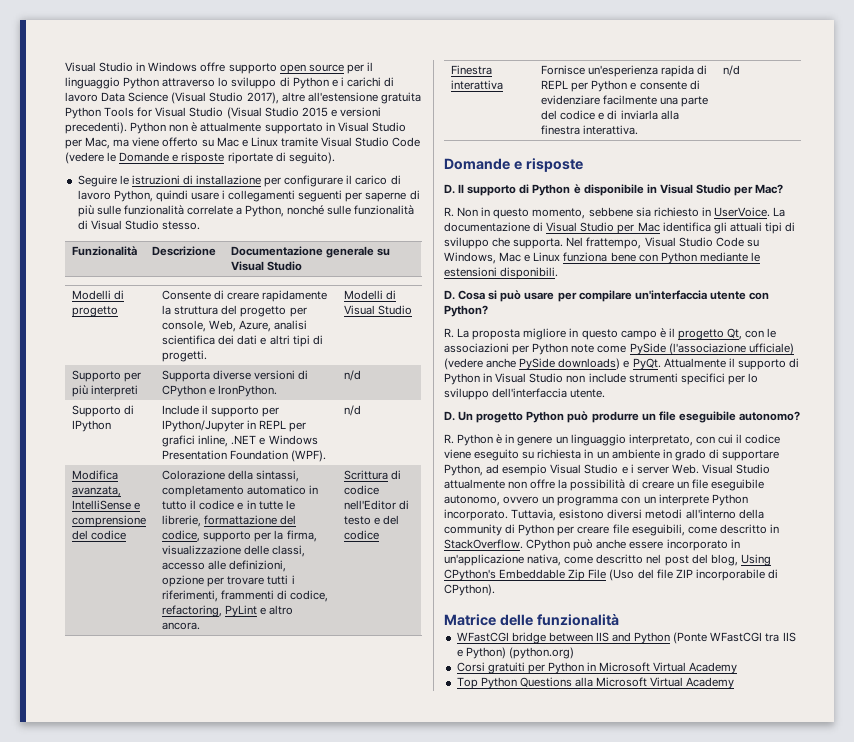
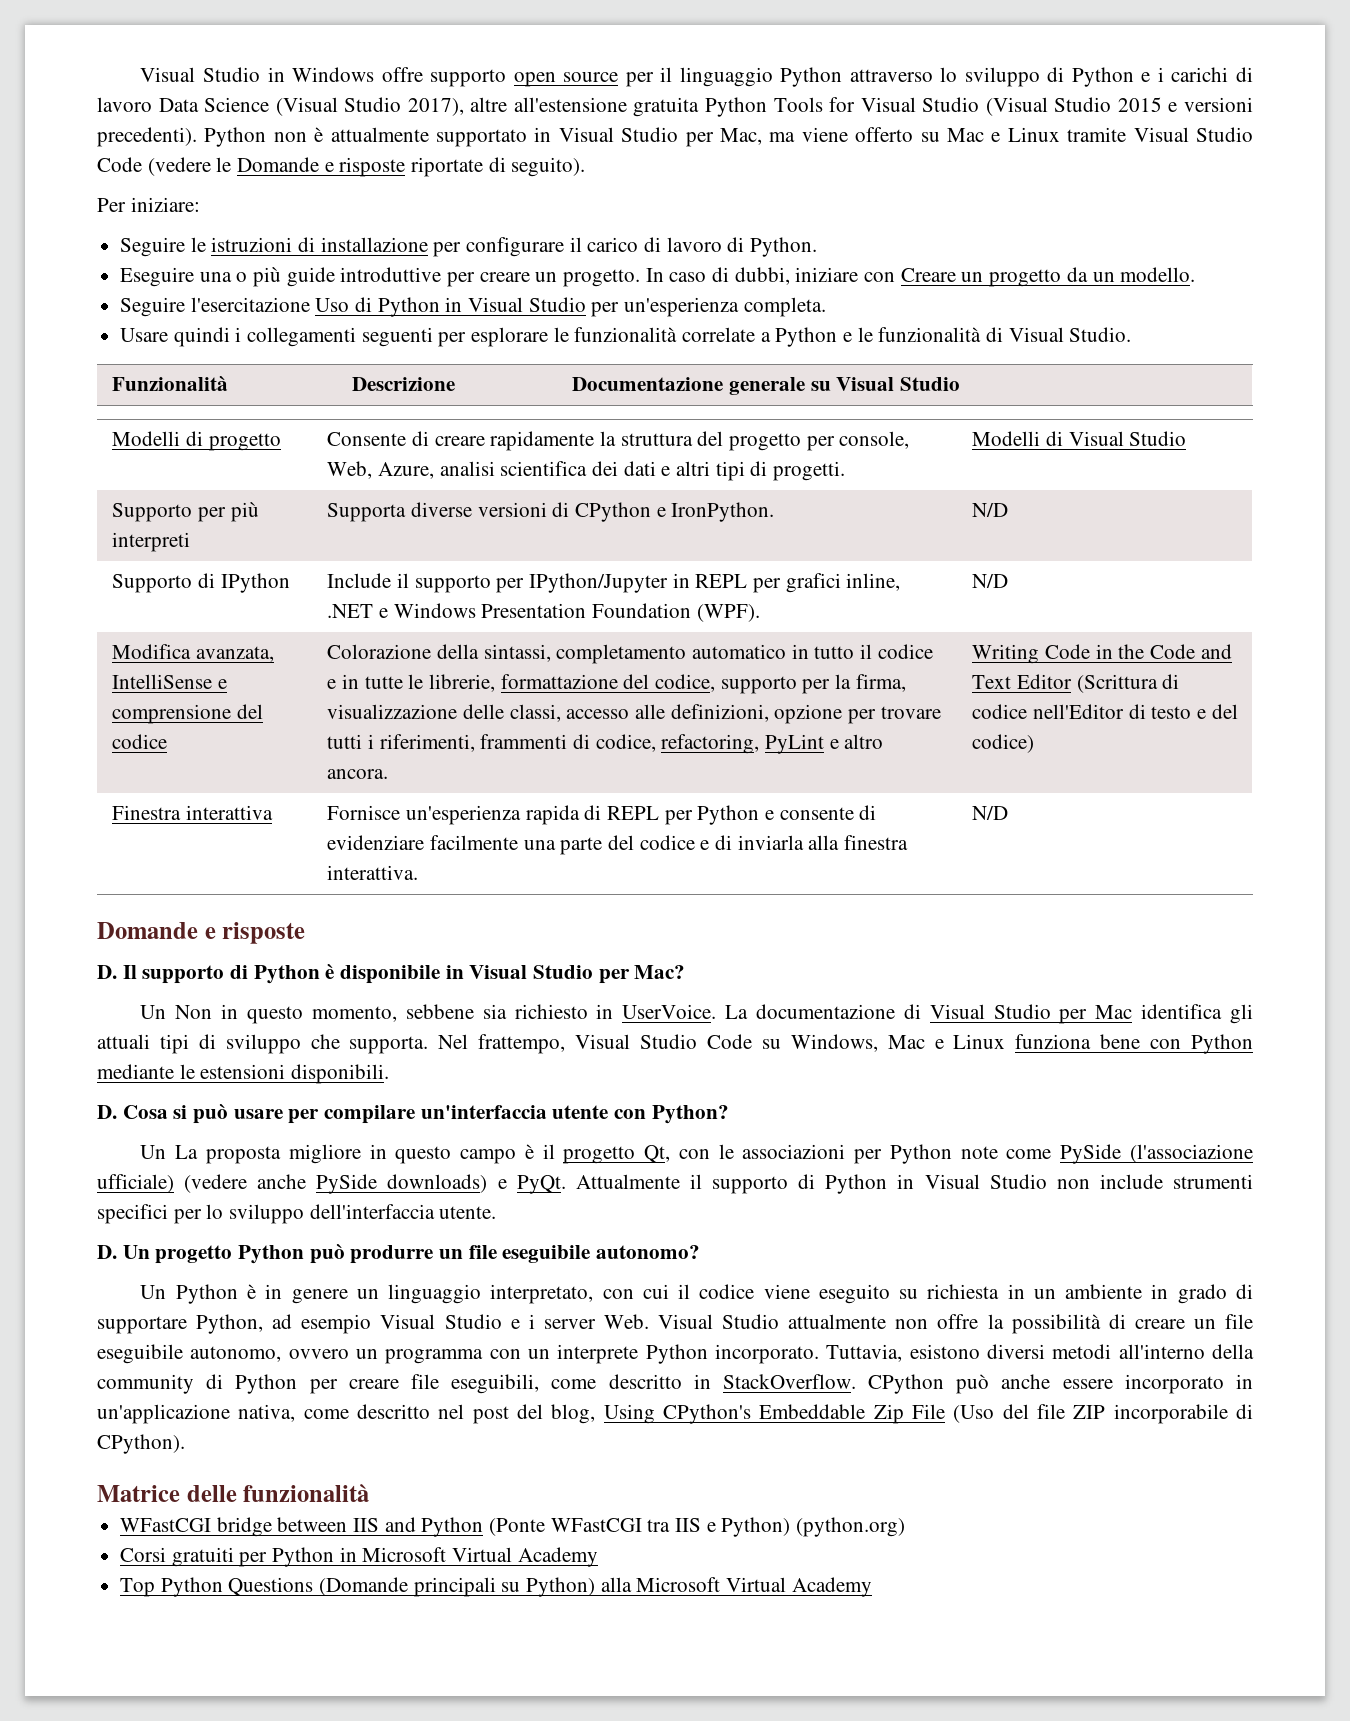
+ Per iniziare:
- Seguire le istruzioni di installazione per configurare il carico di lavoro Python, quindi usare i collegamenti seguenti per saperne di più sulle funzionalità correlate a Python, nonché sulle funzionalità di Visual Studio stesso.
+ Seguire le istruzioni di installazione per configurare il carico di lavoro di Python.
+ Eseguire una o più guide introduttive per creare un progetto. In caso di dubbi, iniziare con Creare un progetto da un modello.
+ Seguire l'esercitazione Uso di Python in Visual Studio per un'esperienza completa.
+ Usare quindi i collegamenti seguenti per esplorare le funzionalità correlate a Python e le funzionalità di Visual Studio.
- Supporto per più interpreti | Supporta diverse versioni di CPython e IronPython. | n/d
+ Supporto per più interpreti | Supporta diverse versioni di CPython e IronPython. | N/D
- Supporto di IPython | Include il supporto per IPython/Jupyter in REPL per grafici inline, .NET e Windows Presentation Foundation (WPF). | n/d
+ Supporto di IPython | Include il supporto per IPython/Jupyter in REPL per grafici inline, .NET e Windows Presentation Foundation (WPF). | N/D
- Scrittura di codice nell'Editor di testo e del codice
+ Writing Code in the Code and Text Editor (Scrittura di codice nell'Editor di testo e del codice)
- Finestra interattiva | Fornisce un'esperienza rapida di REPL per Python e consente di evidenziare facilmente una parte del codice e di inviarla alla finestra interattiva. | n/d
+ Finestra interattiva | Fornisce un'esperienza rapida di REPL per Python e consente di evidenziare facilmente una parte del codice e di inviarla alla finestra interattiva. | N/D
- R. Non in questo momento, sebbene sia richiesto in UserVoice.
+ Un Non in questo momento, sebbene sia richiesto in UserVoice.
- R. La proposta migliore in questo campo è il progetto Qt, con le associazioni per Python note come PySide (l'associazione ufficiale) (vedere anche PySide downloads) e PyQt.
+ Un La proposta migliore in questo campo è il progetto Qt, con le associazioni per Python note come PySide (l'associazione ufficiale) (vedere anche PySide downloads) e PyQt.
- R. Python è in genere un linguaggio interpretato, con cui il codice viene eseguito su richiesta in un ambiente in grado di supportare Python, ad esempio Visual Studio e i server Web. Visual Studio attualmente non offre la possibilità di creare un file eseguibile autonomo, ovvero un programma con un interprete Python incorporato.
+ Un Python è in genere un linguaggio interpretato, con cui il codice viene eseguito su richiesta in un ambiente in grado di supportare Python, ad esempio Visual Studio e i server Web. Visual Studio attualmente non offre la possibilità di creare un file eseguibile autonomo, ovvero un programma con un interprete Python incorporato.
- Top Python Questions alla Microsoft Virtual Academy
+ Top Python Questions (Domande principali su Python) alla Microsoft Virtual Academy

